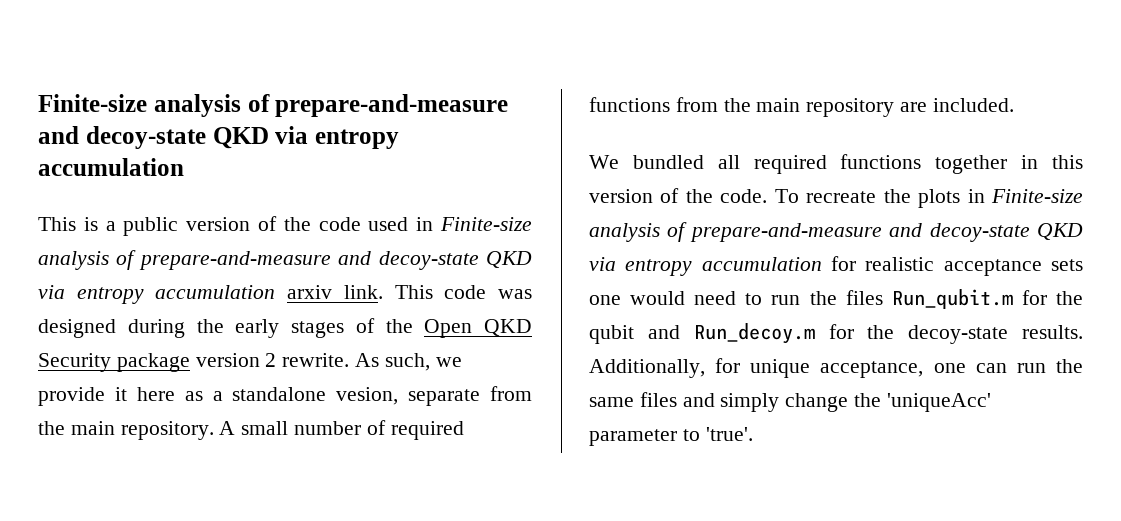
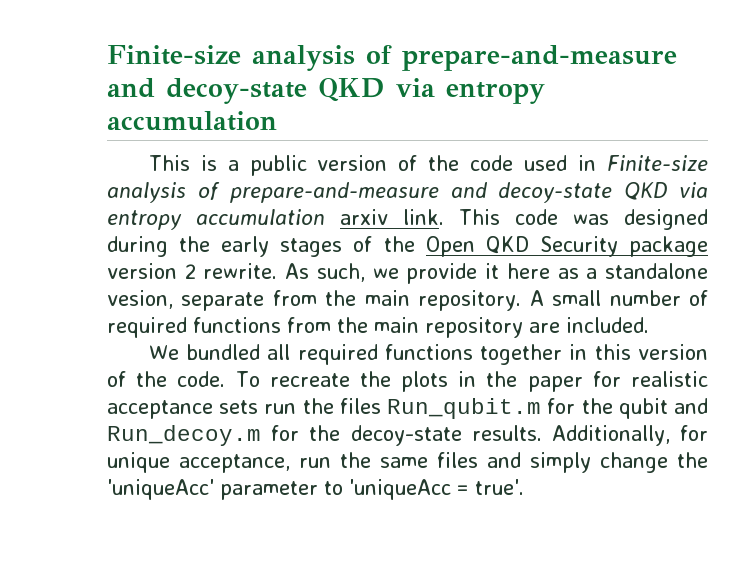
- To recreate the plots in Finite-size analysis of prepare-and-measure and decoy-state QKD via entropy accumulation for realistic acceptance sets one would need to run the files Run_qubit.m for the qubit and Run_decoy.m for the decoy-state results.
+ To recreate the plots in the paper for realistic acceptance sets run the files Run_qubit.m for the qubit and Run_decoy.m for the decoy-state results.
- Additionally, for unique acceptance, one can run the same files and simply change the 'uniqueAcc' parameter to 'true'.
+ Additionally, for unique acceptance, run the same files and simply change the 'uniqueAcc' parameter to 'uniqueAcc = true'.

